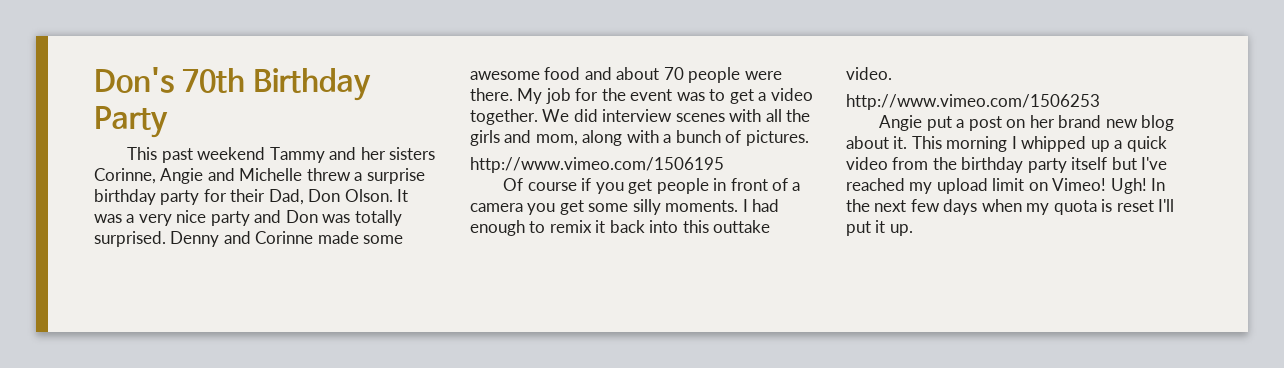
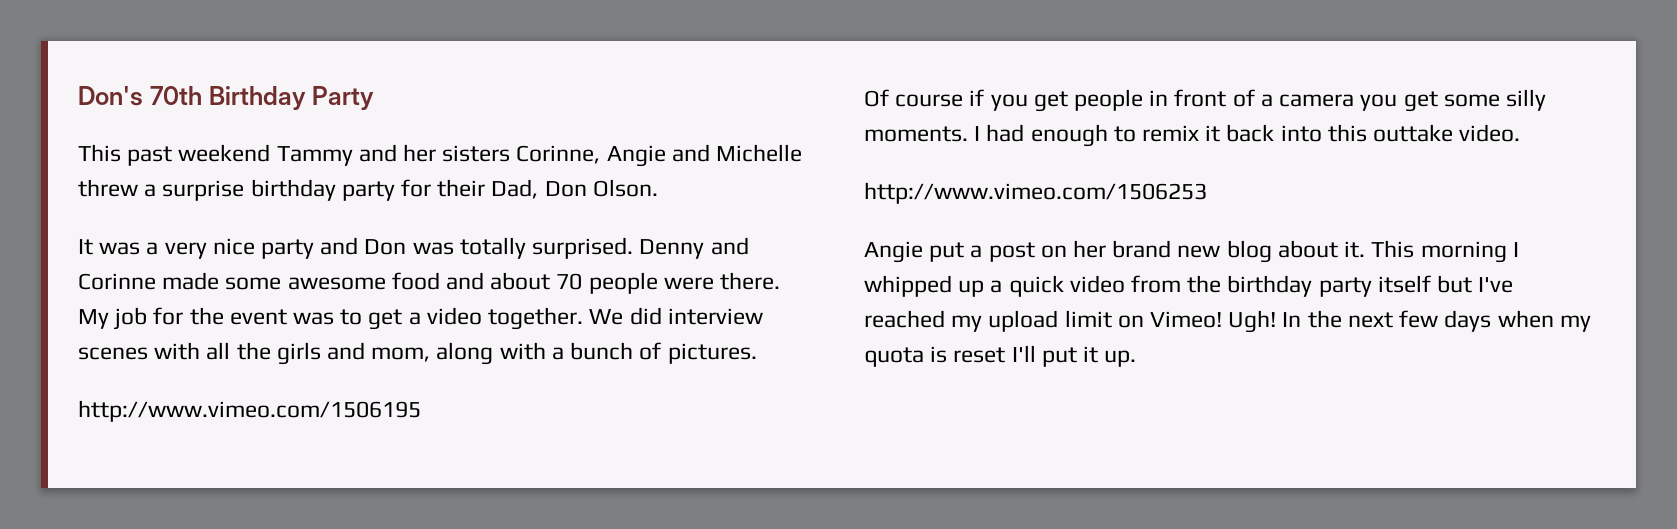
- This past weekend Tammy and her sisters Corinne, Angie and Michelle threw a surprise birthday party for their Dad, Don Olson. It was a very nice party and Don was totally surprised.
+ This past weekend Tammy and her sisters Corinne, Angie and Michelle threw a surprise birthday party for their Dad, Don Olson.
+ It was a very nice party and Don was totally surprised.

